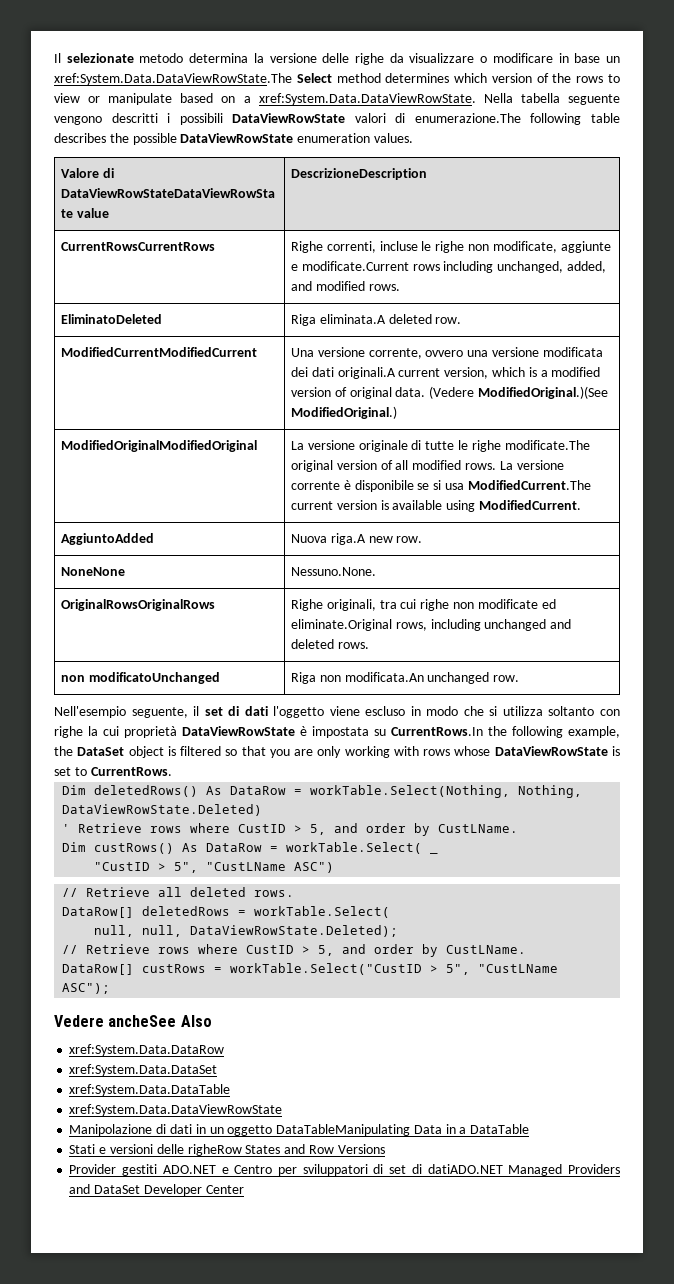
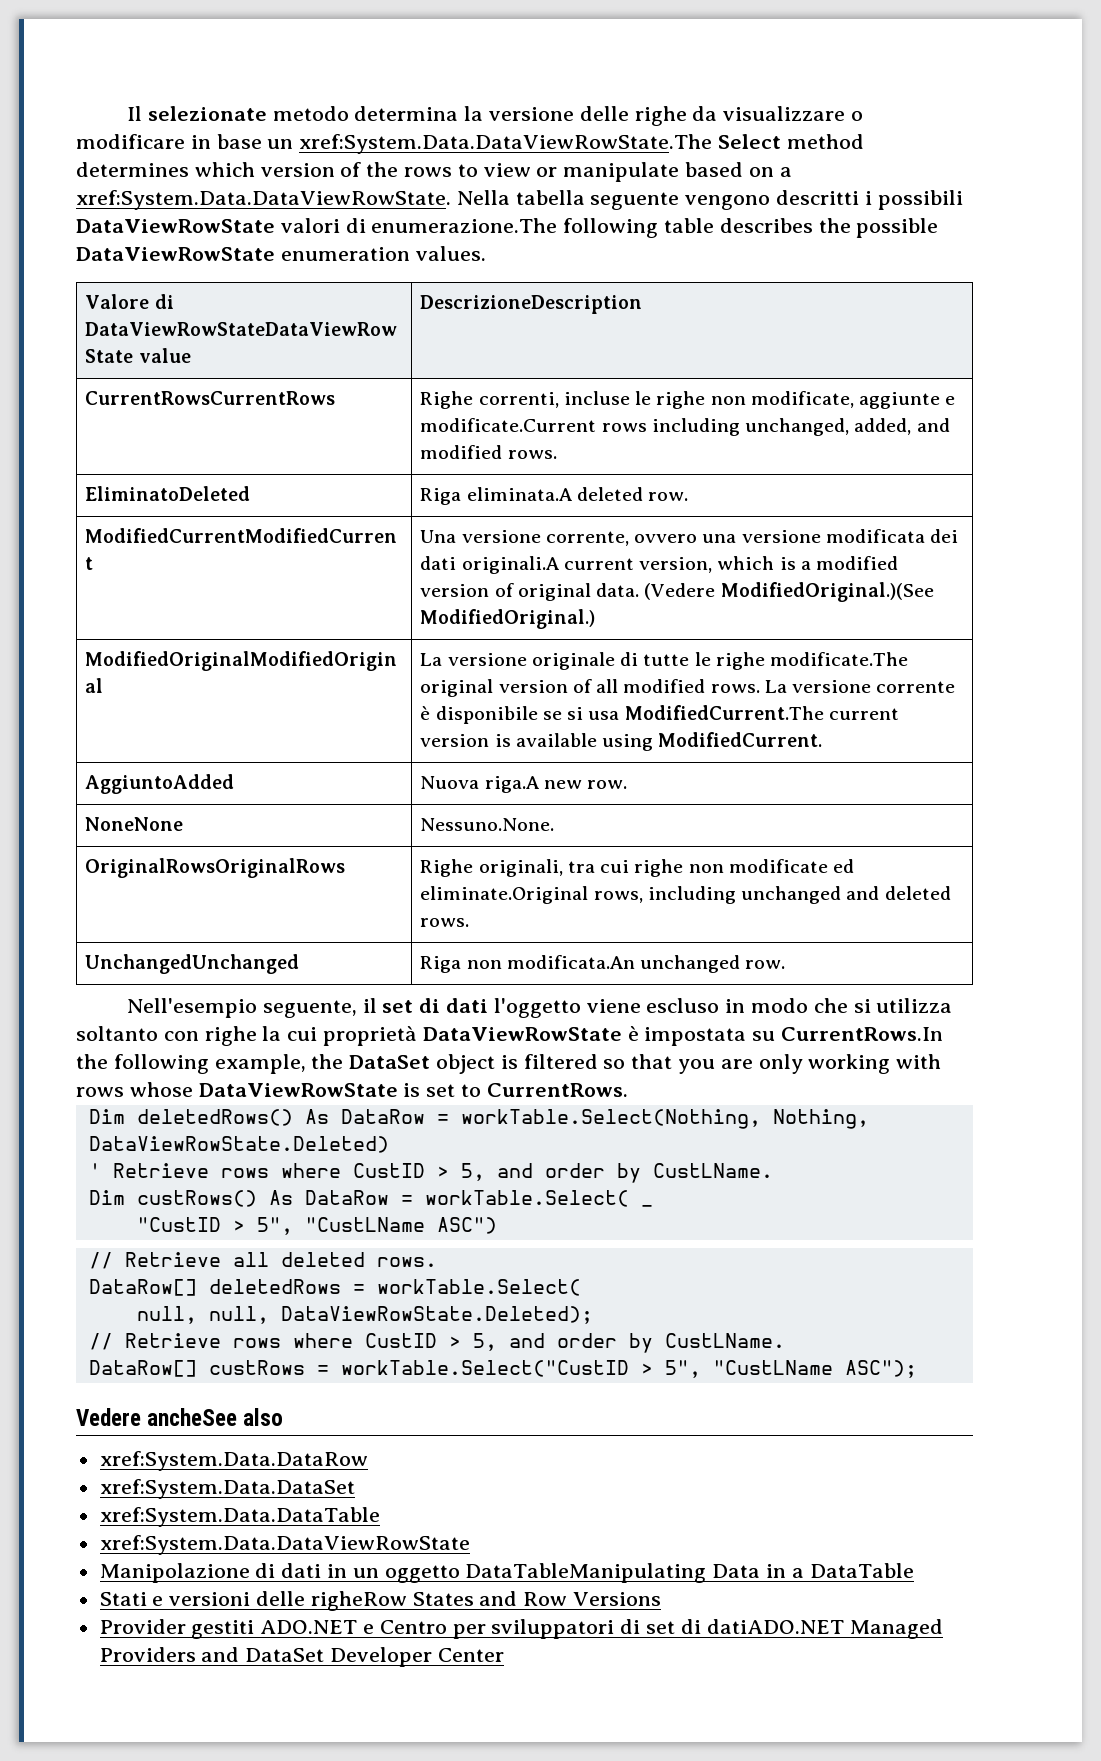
- non modificatoUnchanged | Riga non modificata.An unchanged row.
+ UnchangedUnchanged | Riga non modificata.An unchanged row.
- Vedere ancheSee Also
+ Vedere ancheSee also

